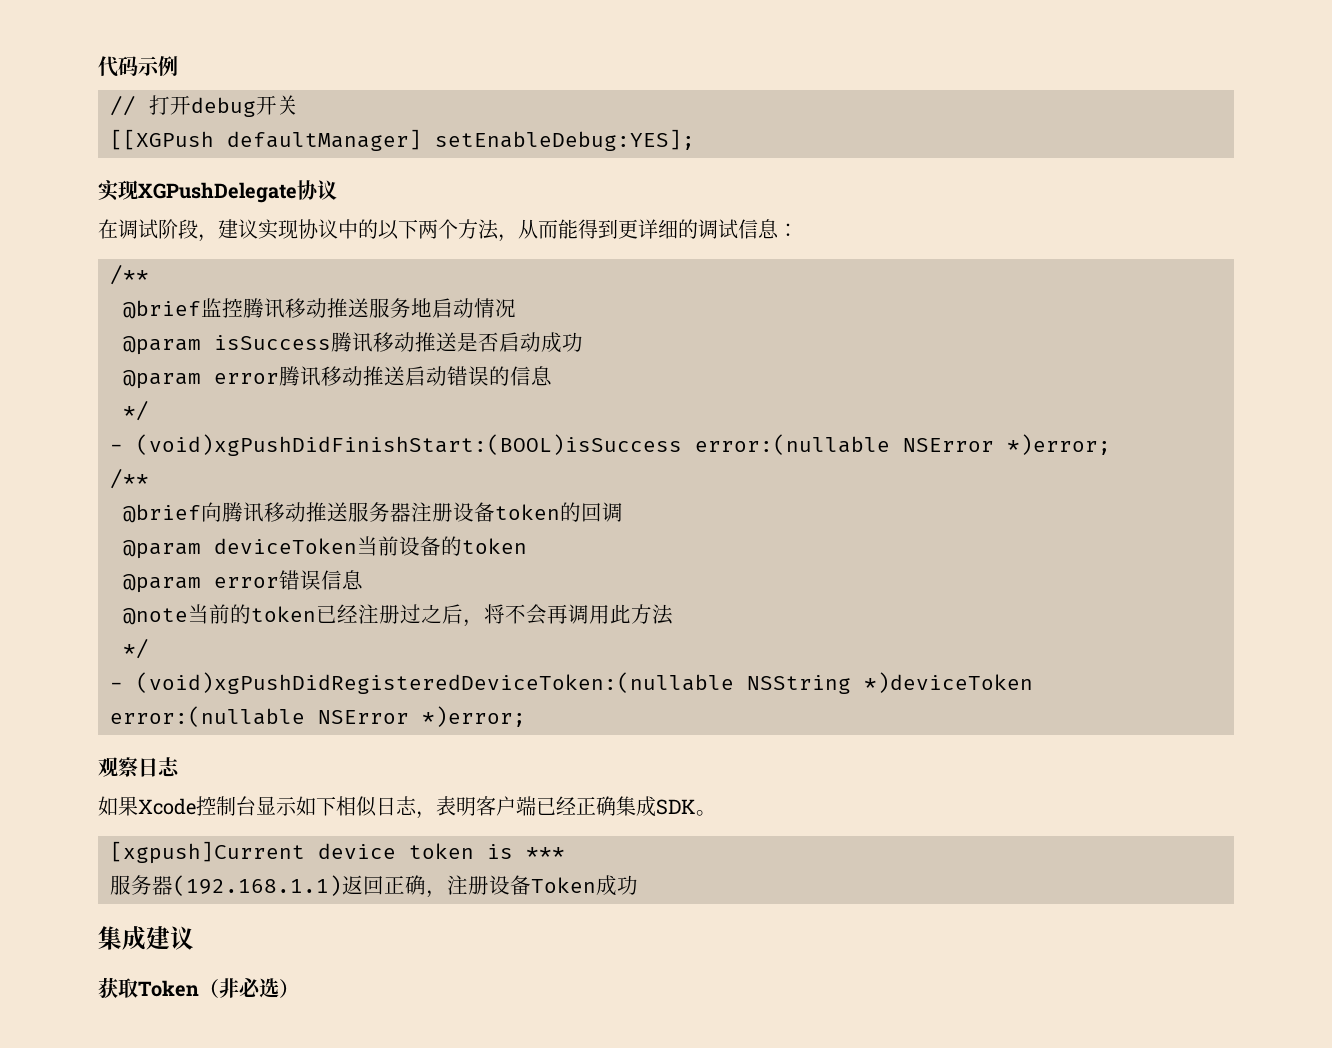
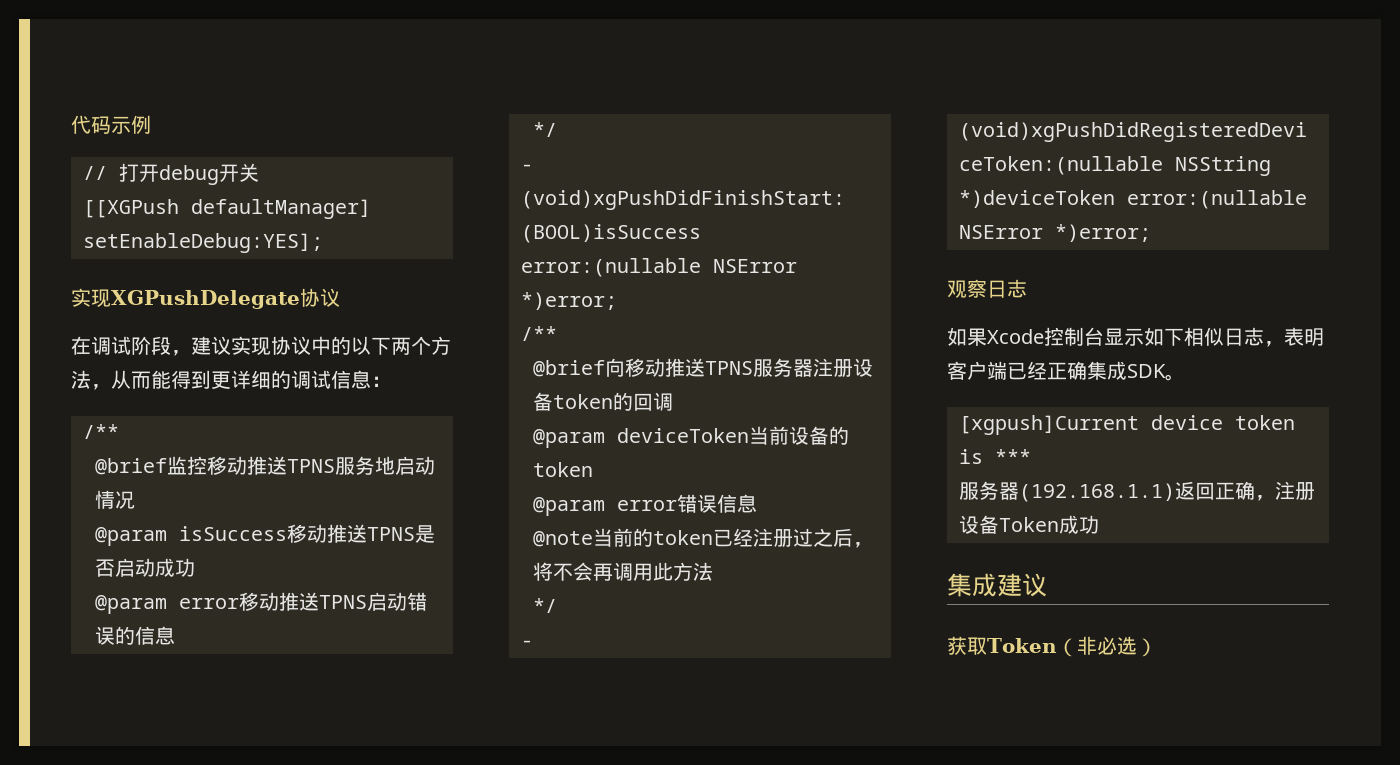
- @brief监控腾讯移动推送服务地启动情况
+ @brief监控移动推送TPNS服务地启动情况
- @param isSuccess腾讯移动推送是否启动成功
+ @param isSuccess移动推送TPNS是否启动成功
- @param error腾讯移动推送启动错误的信息
+ @param error移动推送TPNS启动错误的信息
- @brief向腾讯移动推送服务器注册设备token的回调
+ @brief向移动推送TPNS服务器注册设备token的回调

